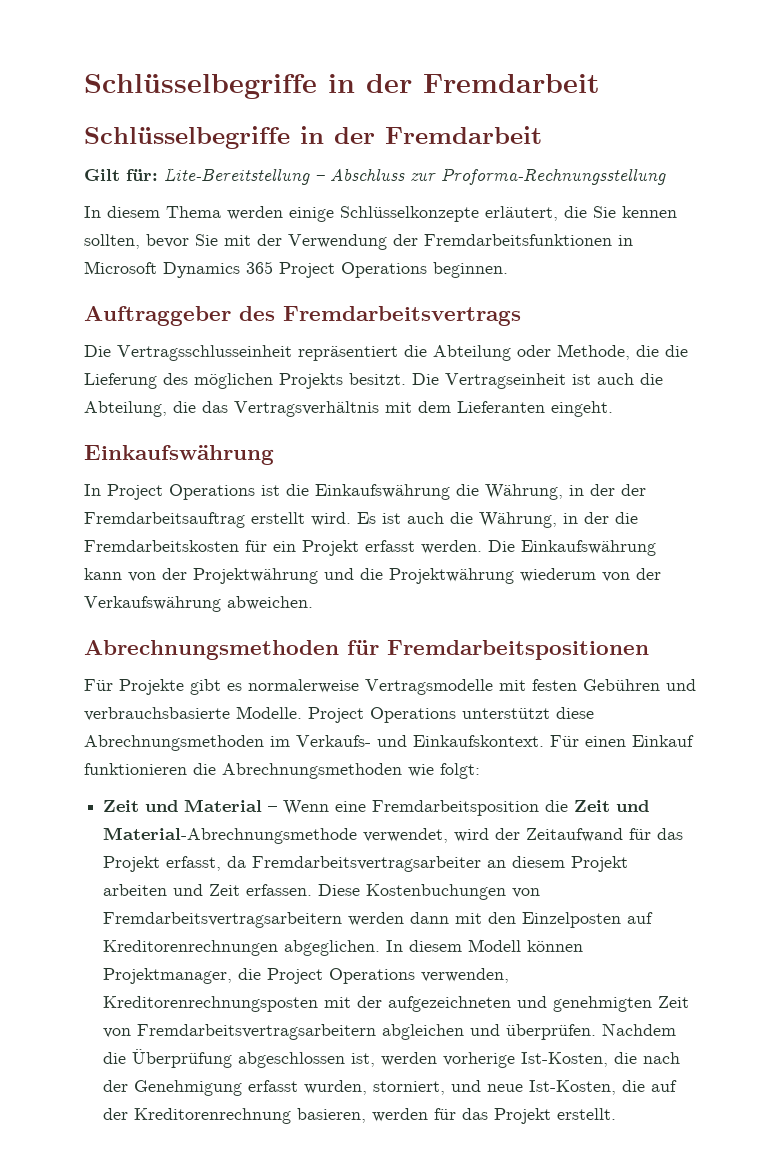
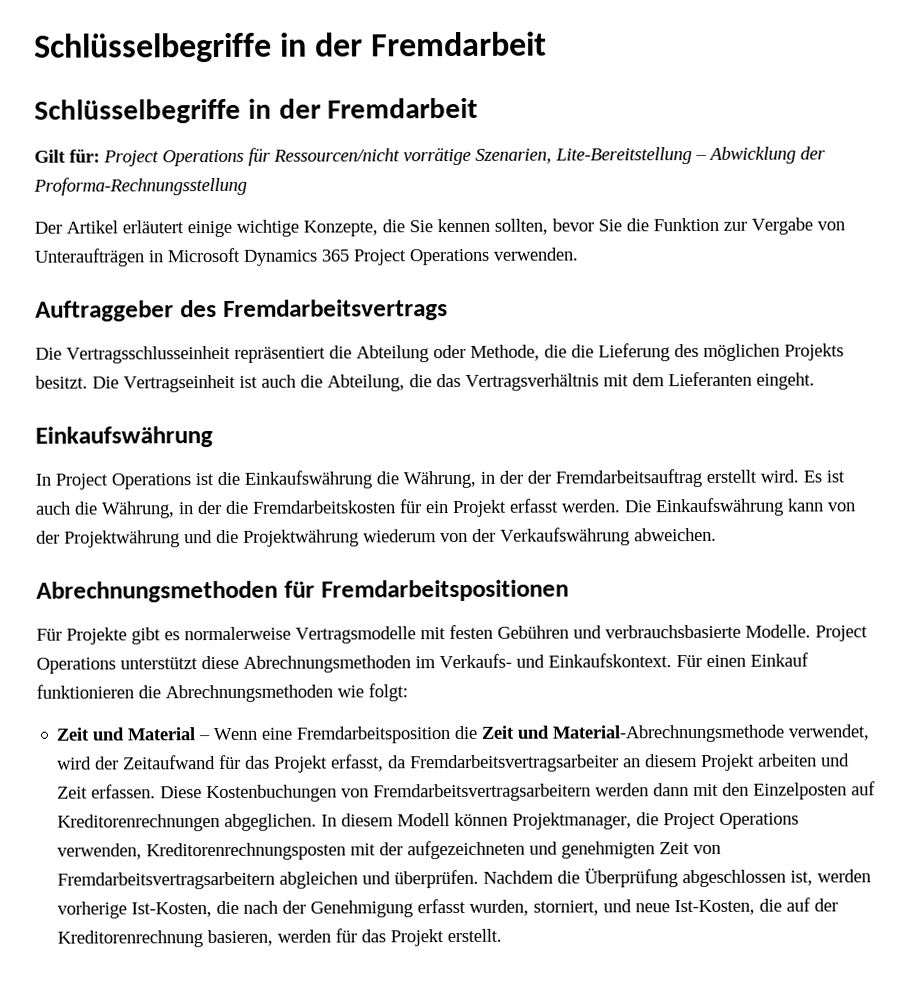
- Gilt für: Lite-Bereitstellung – Abschluss zur Proforma-Rechnungsstellung
- In diesem Thema werden einige Schlüsselkonzepte erläutert, die Sie kennen sollten, bevor Sie mit der Verwendung der Fremdarbeitsfunktionen in Microsoft Dynamics 365 Project Operations beginnen.
+ Gilt für: Project Operations für Ressourcen/nicht vorrätige Szenarien, Lite-Bereitstellung – Abwicklung der Proforma-Rechnungsstellung
+ Der Artikel erläutert einige wichtige Konzepte, die Sie kennen sollten, bevor Sie die Funktion zur Vergabe von Unteraufträgen in Microsoft Dynamics 365 Project Operations verwenden.

